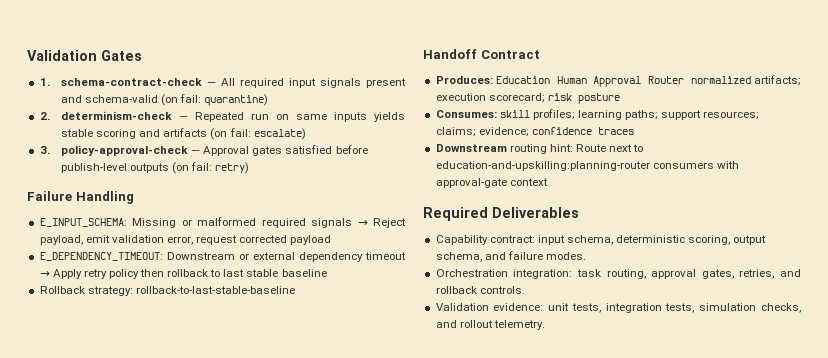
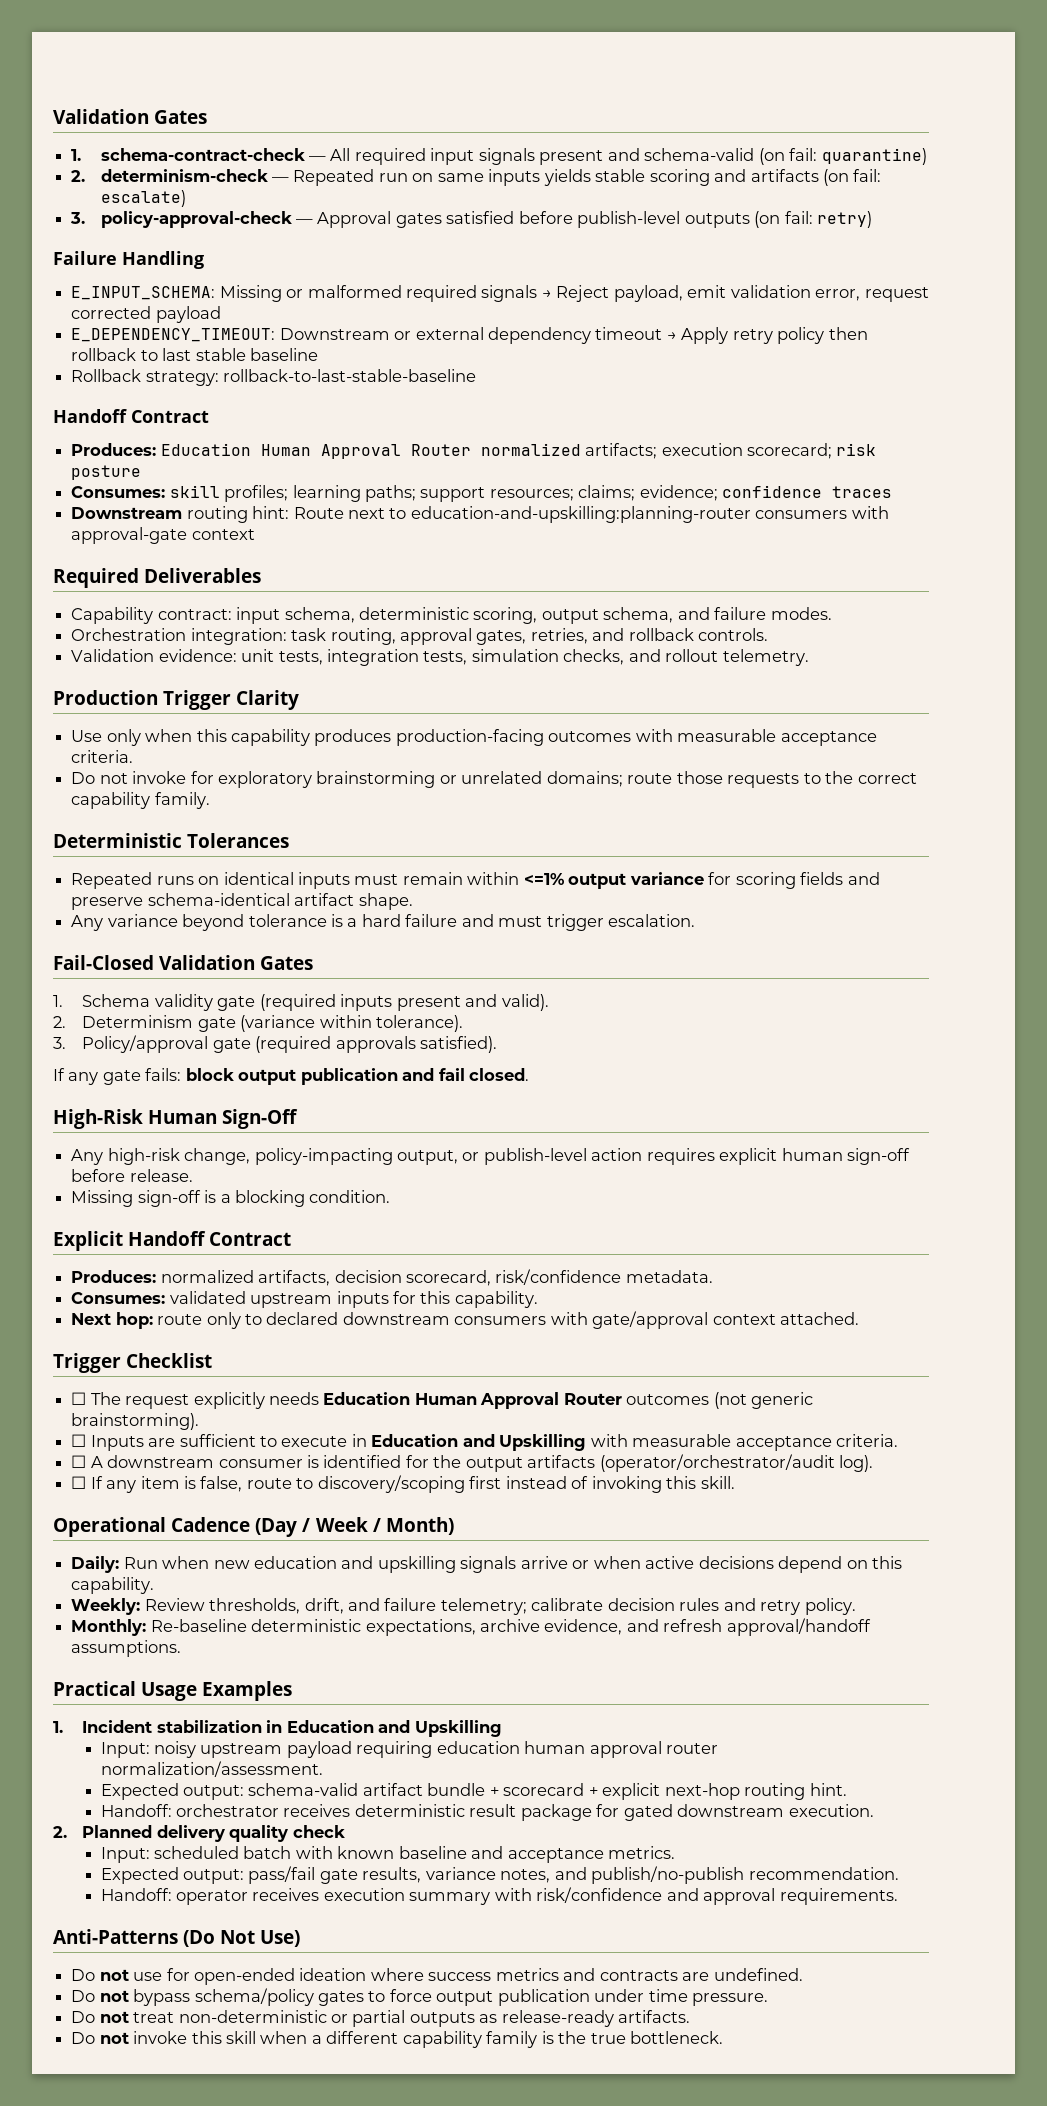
+ Production Trigger Clarity
+ Use only when this capability produces production-facing outcomes with measurable acceptance criteria.
+ Do not invoke for exploratory brainstorming or unrelated domains; route those requests to the correct capability family.
+ Deterministic Tolerances
+ Repeated runs on identical inputs must remain within <=1% output variance for scoring fields and preserve schema-identical artifact shape.
+ Any variance beyond tolerance is a hard failure and must trigger escalation.
+ Fail-Closed Validation Gates
+ 1. Schema validity gate (required inputs present and valid).
+ 2. Determinism gate (variance within tolerance).
+ 3. Policy/approval gate (required approvals satisfied).
+ If any gate fails: block output publication and fail closed.
+ High-Risk Human Sign-Off
+ Any high-risk change, policy-impacting output, or publish-level action requires explicit human sign-off before release.
+ Missing sign-off is a blocking condition.
+ Explicit Handoff Contract
+ Produces: normalized artifacts, decision scorecard, risk/confidence metadata.
+ Consumes: validated upstream inputs for this capability.
+ Next hop: route only to declared downstream consumers with gate/approval context attached.
+ Trigger Checklist
+ ☐ The request explicitly needs Education Human Approval Router outcomes (not generic brainstorming).
+ ☐ Inputs are sufficient to execute in Education and Upskilling with measurable acceptance criteria.
+ ☐ A downstream consumer is identified for the output artifacts (operator/orchestrator/audit log).
+ ☐ If any item is false, route to discovery/scoping first instead of invoking this skill.
+ Operational Cadence (Day / Week / Month)
+ Daily: Run when new education and upskilling signals arrive or when active decisions depend on this capability.
+ Weekly: Review thresholds, drift, and failure telemetry; calibrate decision rules and retry policy.
+ Monthly: Re-baseline deterministic expectations, archive evidence, and refresh approval/handoff assumptions.
+ Practical Usage Examples
+ 1. Incident stabilization in Education and Upskilling
+ Input: noisy upstream payload requiring education human approval router normalization/assessment.
+ Expected output: schema-valid artifact bundle + scorecard + explicit next-hop routing hint.
+ Handoff: orchestrator receives deterministic result package for gated downstream execution.
+ 2. Planned delivery quality check
+ Input: scheduled batch with known baseline and acceptance metrics.
+ Expected output: pass/fail gate results, variance notes, and publish/no-publish recommendation.
+ Handoff: operator receives execution summary with risk/confidence and approval requirements.
+ Anti-Patterns (Do Not Use)
+ Do not use for open-ended ideation where success metrics and contracts are undefined.
+ Do not bypass schema/policy gates to force output publication under time pressure.
+ Do not treat non-deterministic or partial outputs as release-ready artifacts.
+ Do not invoke this skill when a different capability family is the true bottleneck.

